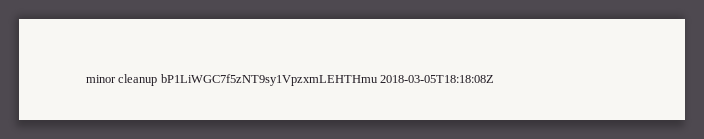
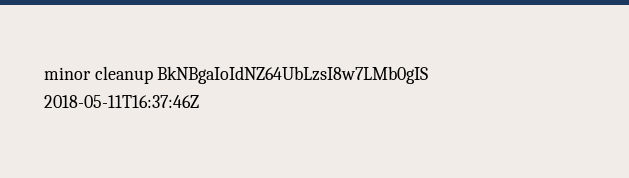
- minor cleanup bP1LiWGC7f5zNT9sy1VpzxmLEHTHmu 2018-03-05T18:18:08Z
+ minor cleanup BkNBgaIoIdNZ64UbLzsI8w7LMb0gIS 2018-05-11T16:37:46Z

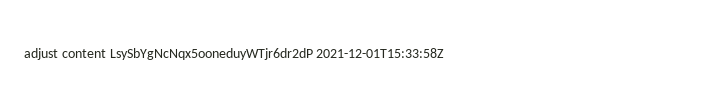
- minor cleanup BkNBgaIoIdNZ64UbLzsI8w7LMb0gIS 2018-05-11T16:37:46Z
+ adjust content LsySbYgNcNqx5ooneduyWTjr6dr2dP 2021-12-01T15:33:58Z

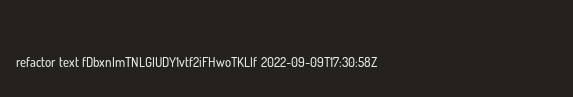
- adjust content LsySbYgNcNqx5ooneduyWTjr6dr2dP 2021-12-01T15:33:58Z
+ refactor text fDbxnImTNLGIUDY1vtf2iFHwoTKLlf 2022-09-09T17:30:58Z

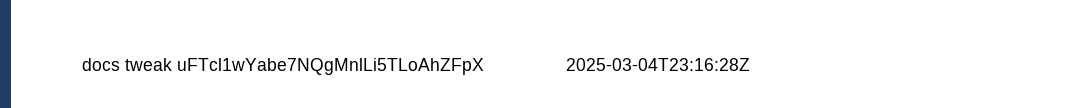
- refactor text fDbxnImTNLGIUDY1vtf2iFHwoTKLlf 2022-09-09T17:30:58Z
+ docs tweak uFTcl1wYabe7NQgMnlLi5TLoAhZFpX 2025-03-04T23:16:28Z

